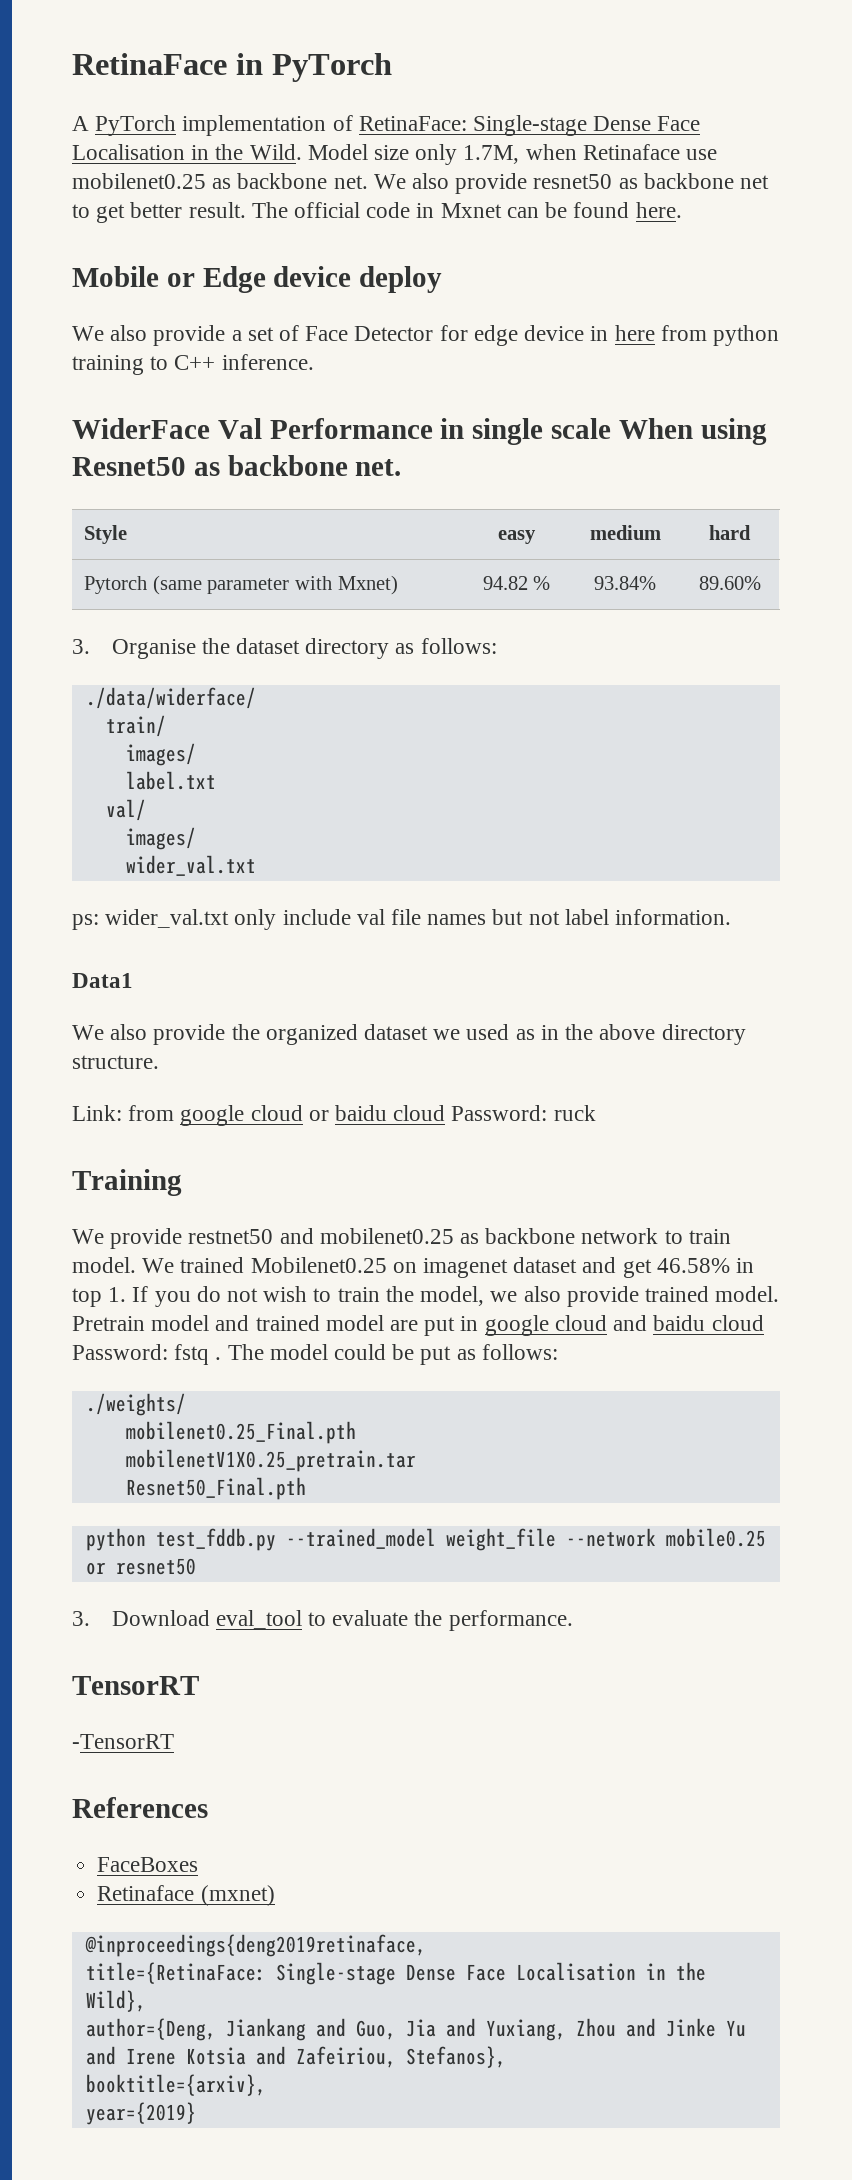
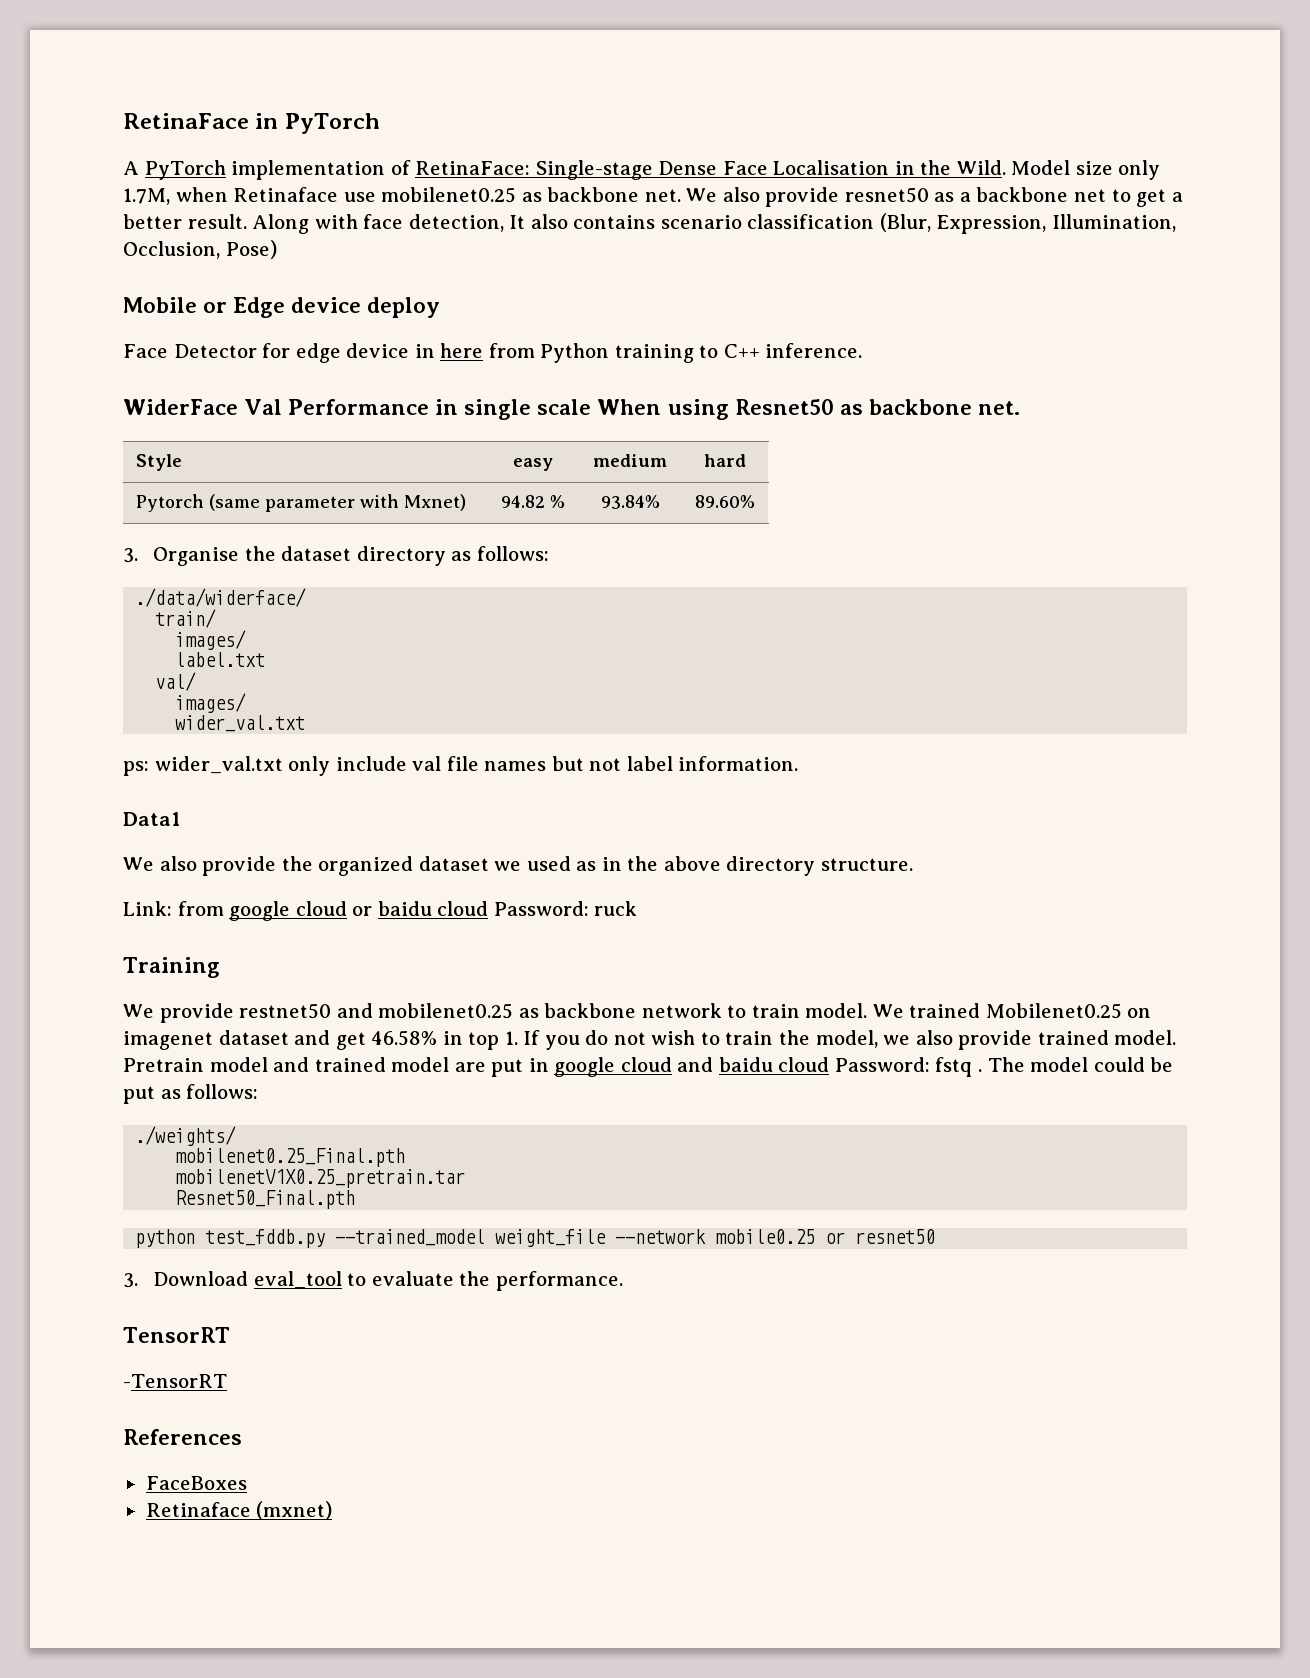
- We also provide resnet50 as backbone net to get better result.
+ We also provide resnet50 as a backbone net to get a better result.
- The official code in Mxnet can be found here.
+ Along with face detection, It also contains scenario classification (Blur, Expression, Illumination, Occlusion, Pose)
- We also provide a set of Face Detector for edge device in here from python training to C++ inference.
+ Face Detector for edge device in here from Python training to C++ inference.
- @inproceedings{deng2019retinaface,
- title={RetinaFace: Single-stage Dense Face Localisation in the Wild},
- author={Deng, Jiankang and Guo, Jia and Yuxiang, Zhou and Jinke Yu and Irene Kotsia and Zafeiriou, Stefanos},
- booktitle={arxiv},
- year={2019}

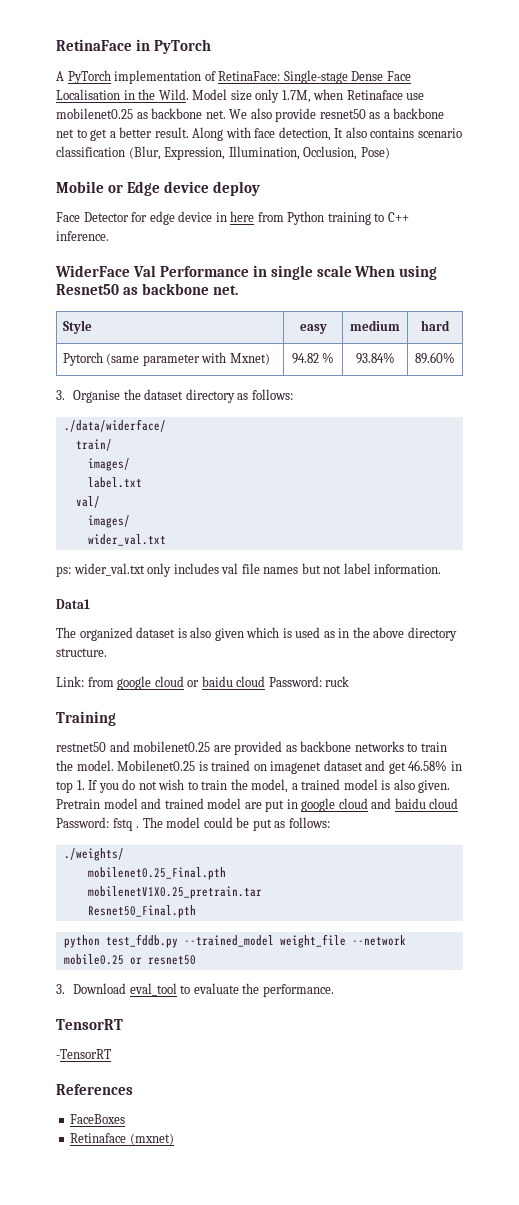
- ps: wider_val.txt only include val file names but not label information.
+ ps: wider_val.txt only includes val file names but not label information.
- We also provide the organized dataset we used as in the above directory structure.
+ The organized dataset is also given which is used as in the above directory structure.
- We provide restnet50 and mobilenet0.25 as backbone network to train model. We trained Mobilenet0.25 on imagenet dataset and get 46.58% in top 1. If you do not wish to train the model, we also provide trained model.
+ restnet50 and mobilenet0.25 are provided as backbone networks to train the model. Mobilenet0.25 is trained on imagenet dataset and get 46.58% in top 1. If you do not wish to train the model, a trained model is also given.

